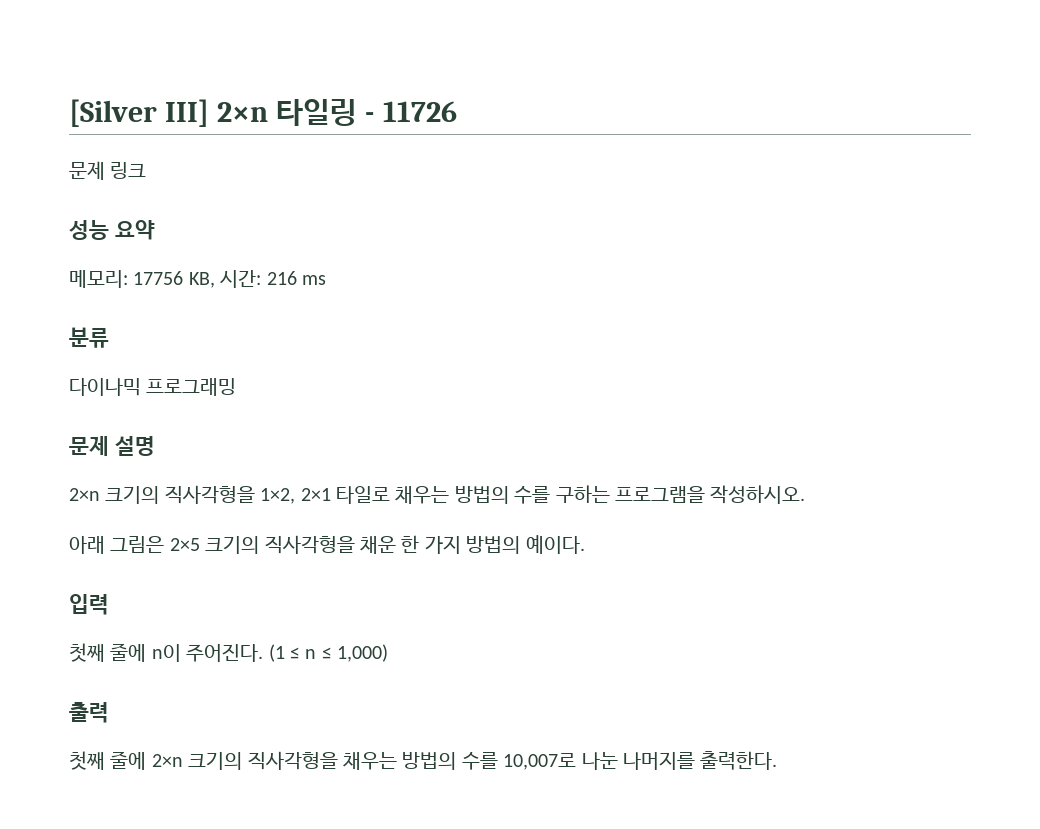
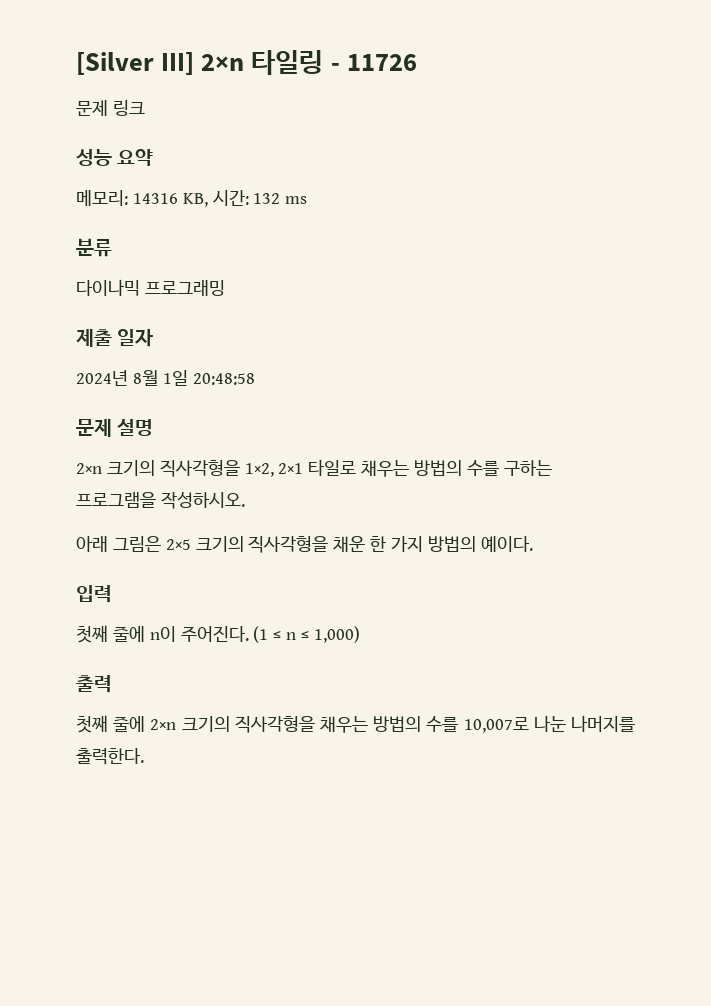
- 메모리: 17756 KB, 시간: 216 ms
+ 메모리: 14316 KB, 시간: 132 ms
+ 제출 일자
+ 2024년 8월 1일 20:48:58

